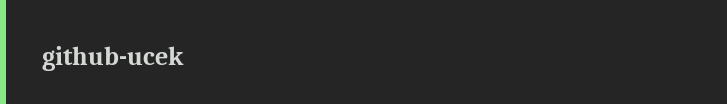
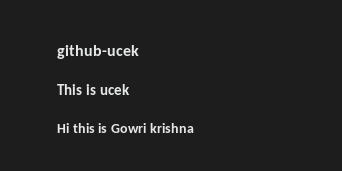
+ This is ucek
+ Hi this is Gowri krishna

